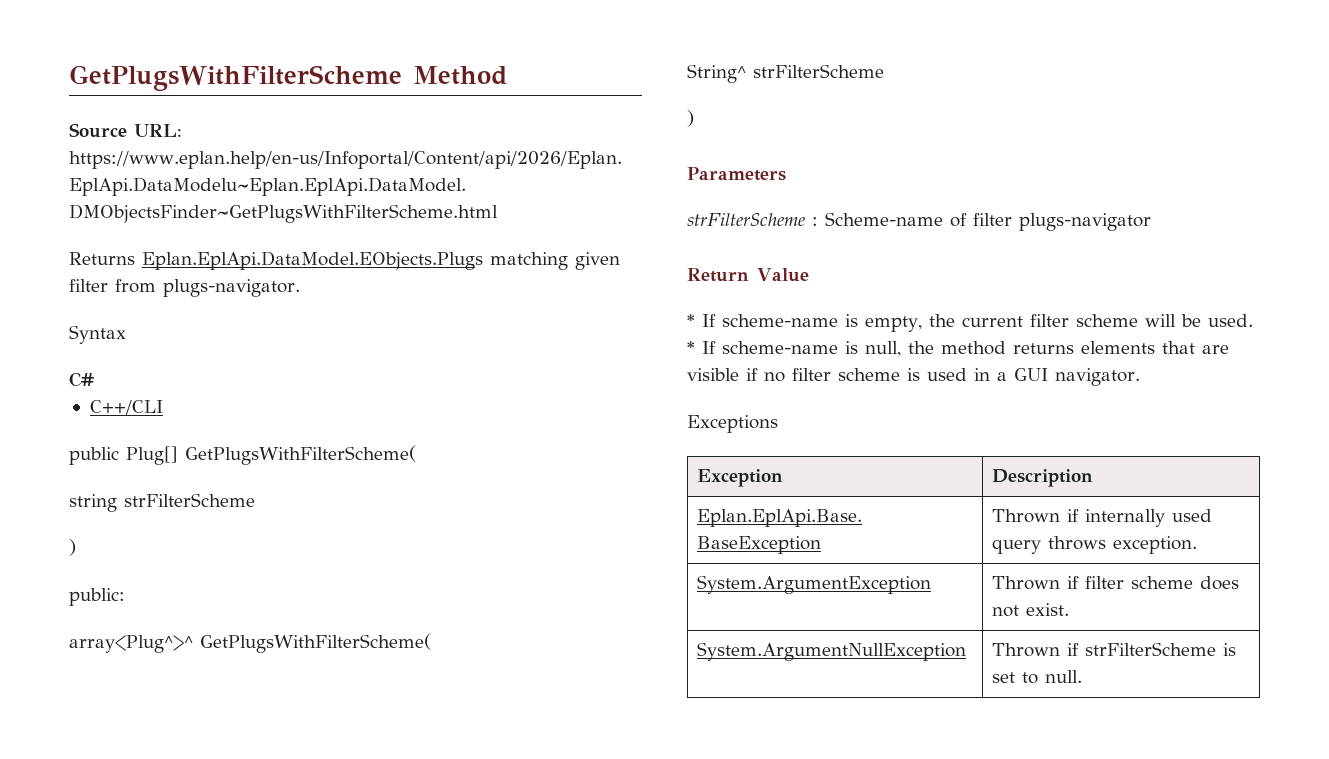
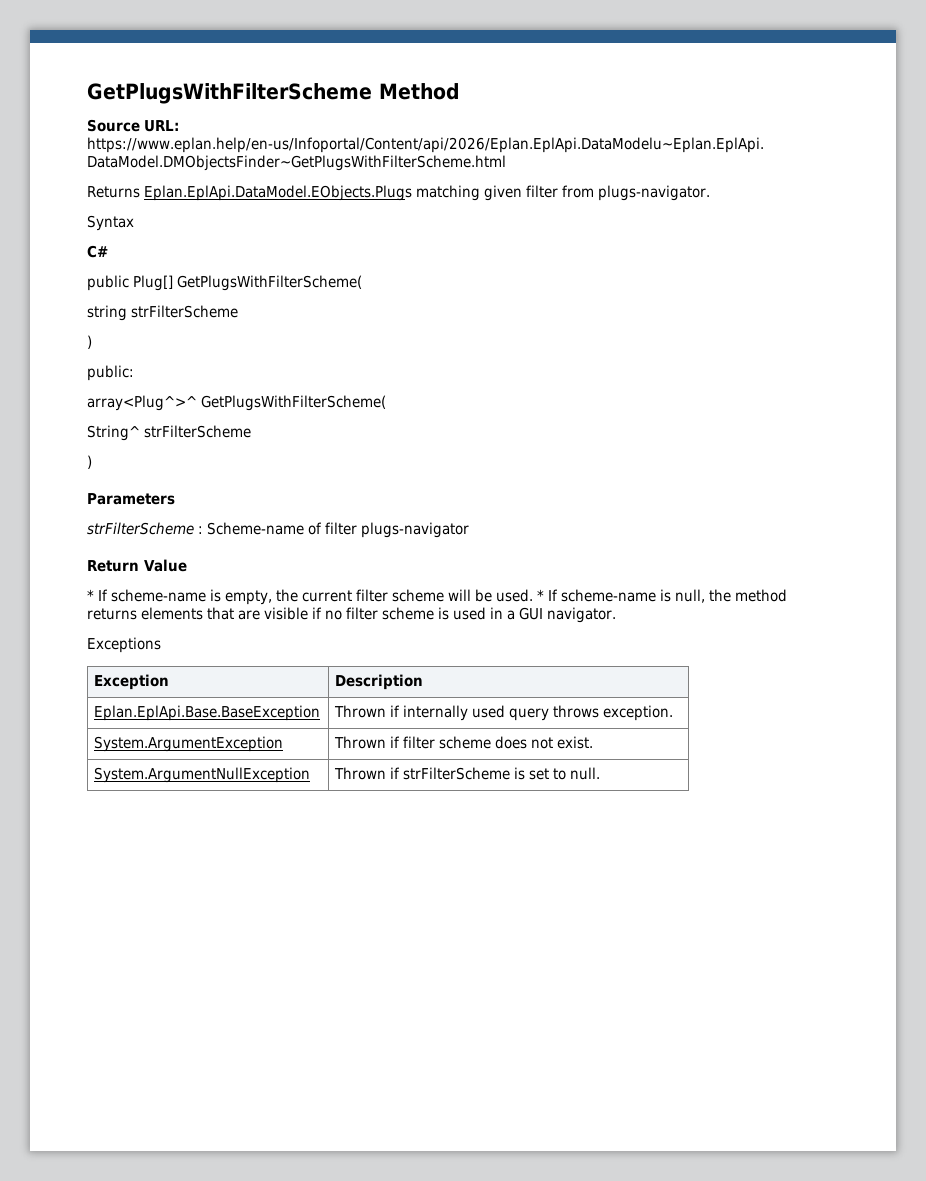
- C++/CLI

